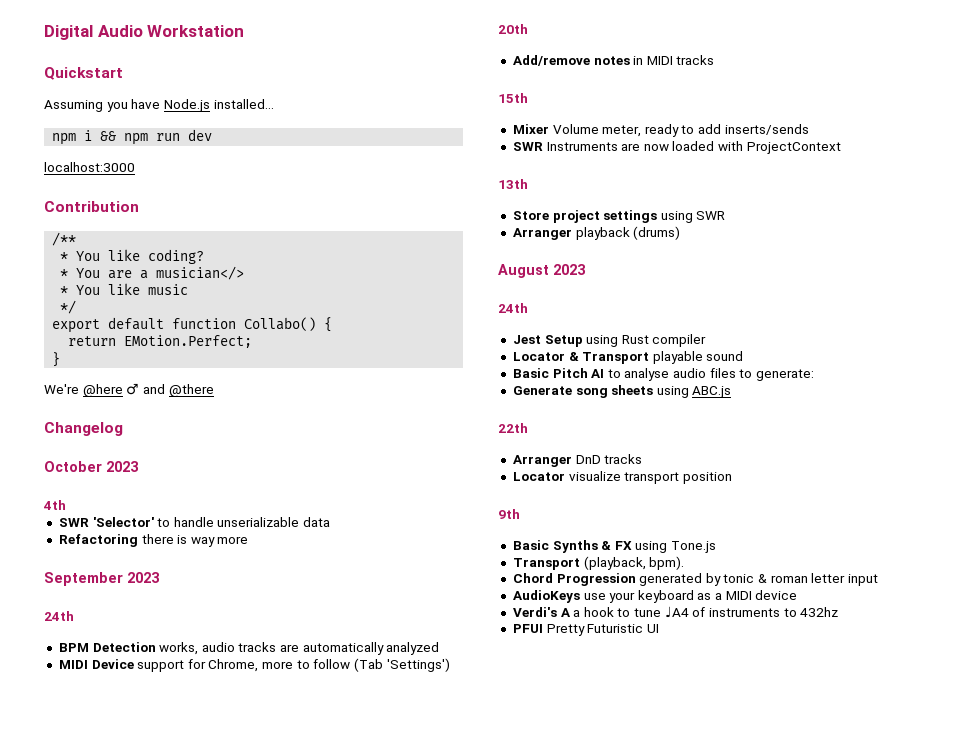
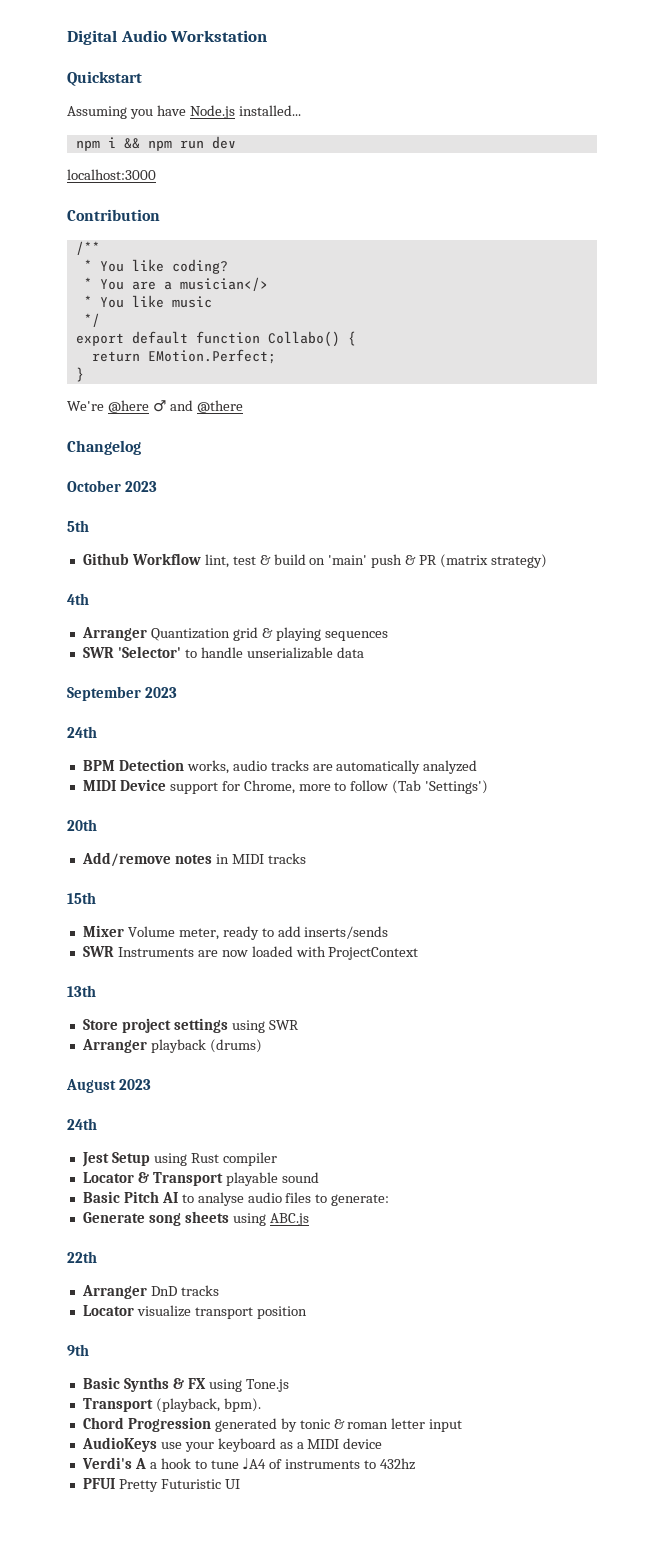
+ 5th
+ Github Workflow lint, test & build on 'main' push & PR (matrix strategy)
  4th
+ Arranger Quantization grid & playing sequences
- Refactoring there is way more

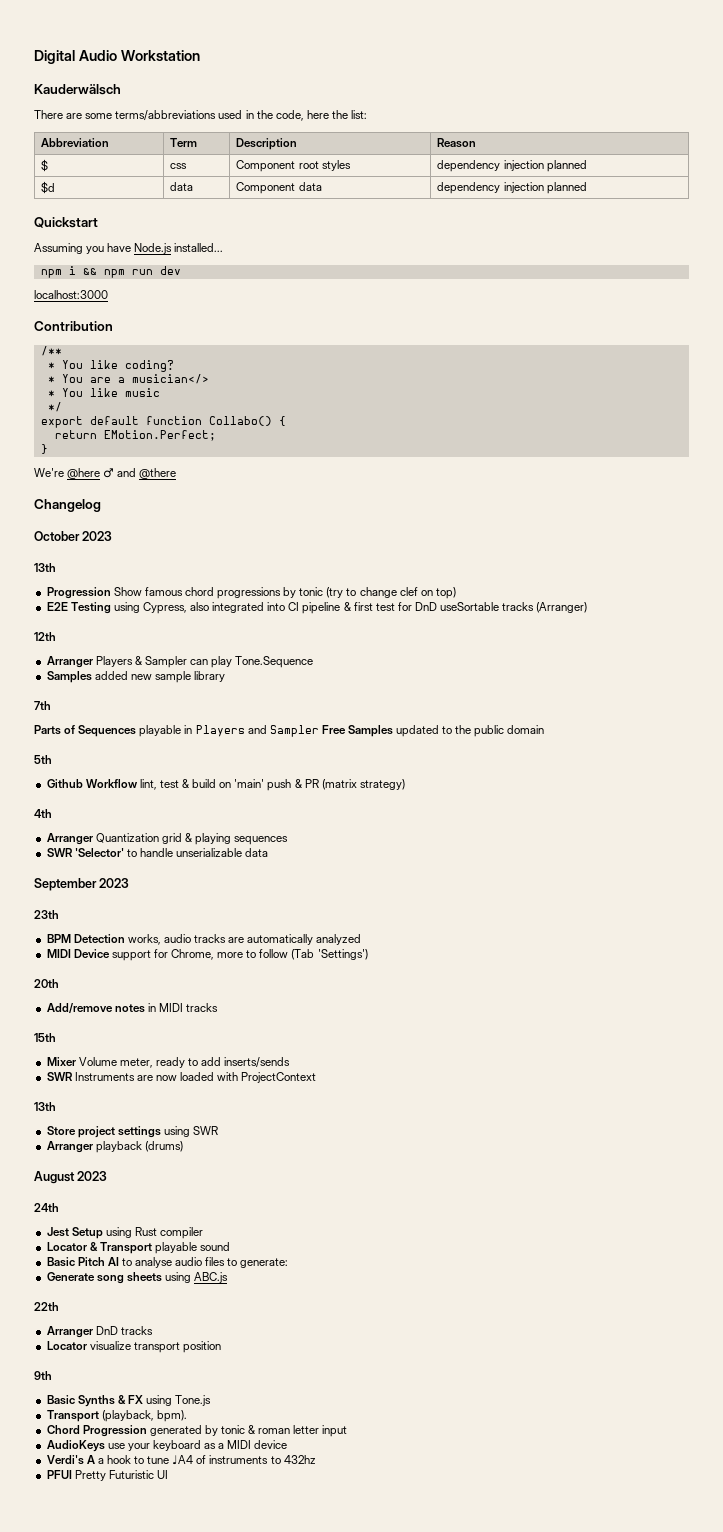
+ Kauderwälsch
+ There are some terms/abbreviations used in the code, here the list:
+ Abbreviation | Term | Description | Reason
+ $ | css | Component root styles | dependency injection planned
+ $d | data | Component data | dependency injection planned
  October 2023
+ 13th
+ Progression Show famous chord progressions by tonic (try to change clef on top)
+ E2E Testing using Cypress, also integrated into CI pipeline & first test for DnD useSortable tracks (Arranger)
+ 12th
+ Arranger Players & Sampler can play Tone.Sequence
+ Samples added new sample library
+ 7th
+ Parts of Sequences playable in Players and Sampler Free Samples updated to the public domain
  September 2023
- 24th
+ 23th

